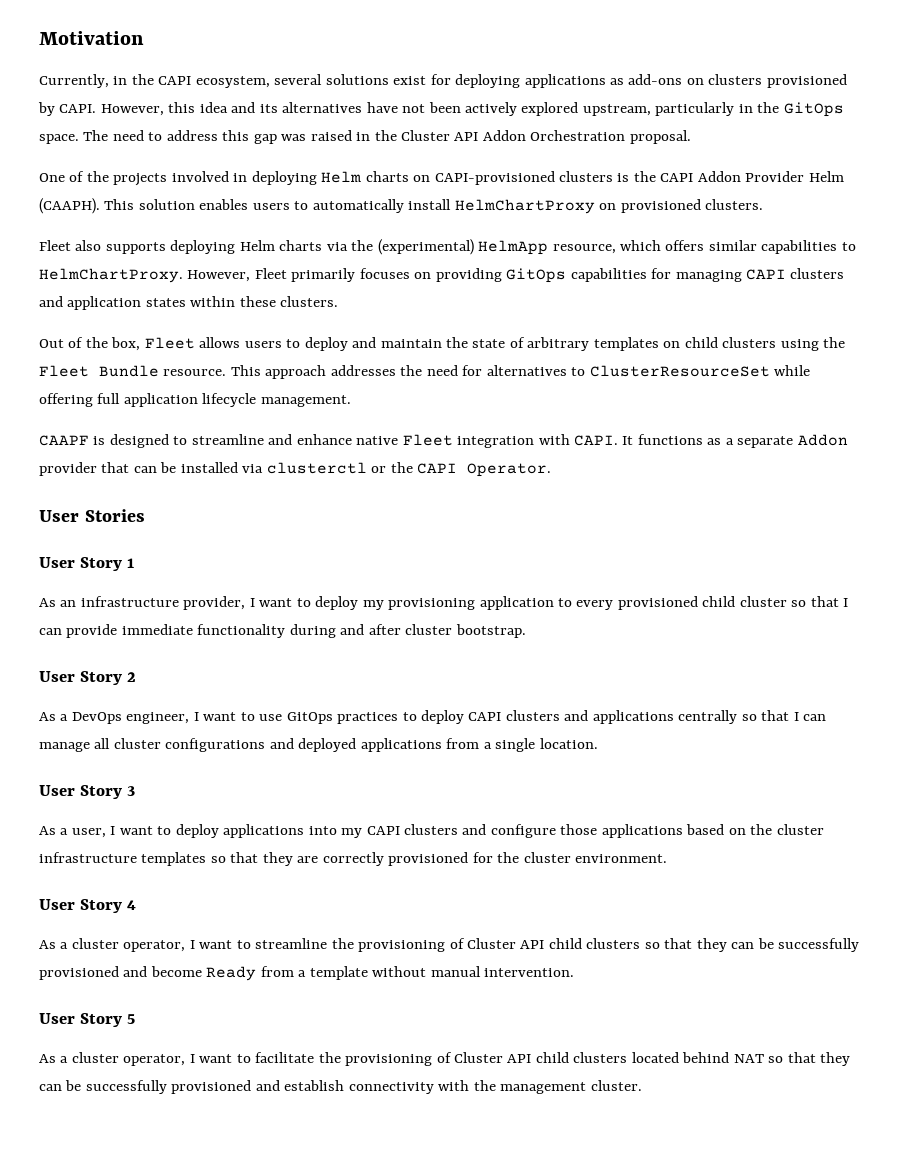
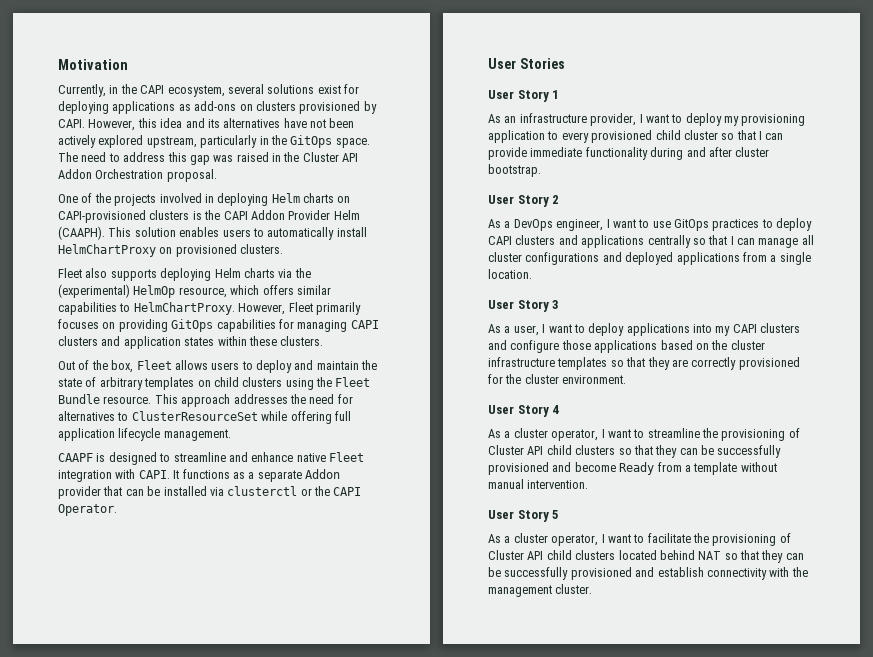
- Fleet also supports deploying Helm charts via the (experimental) HelmApp resource, which offers similar capabilities to HelmChartProxy.
+ Fleet also supports deploying Helm charts via the (experimental) HelmOp resource, which offers similar capabilities to HelmChartProxy.

